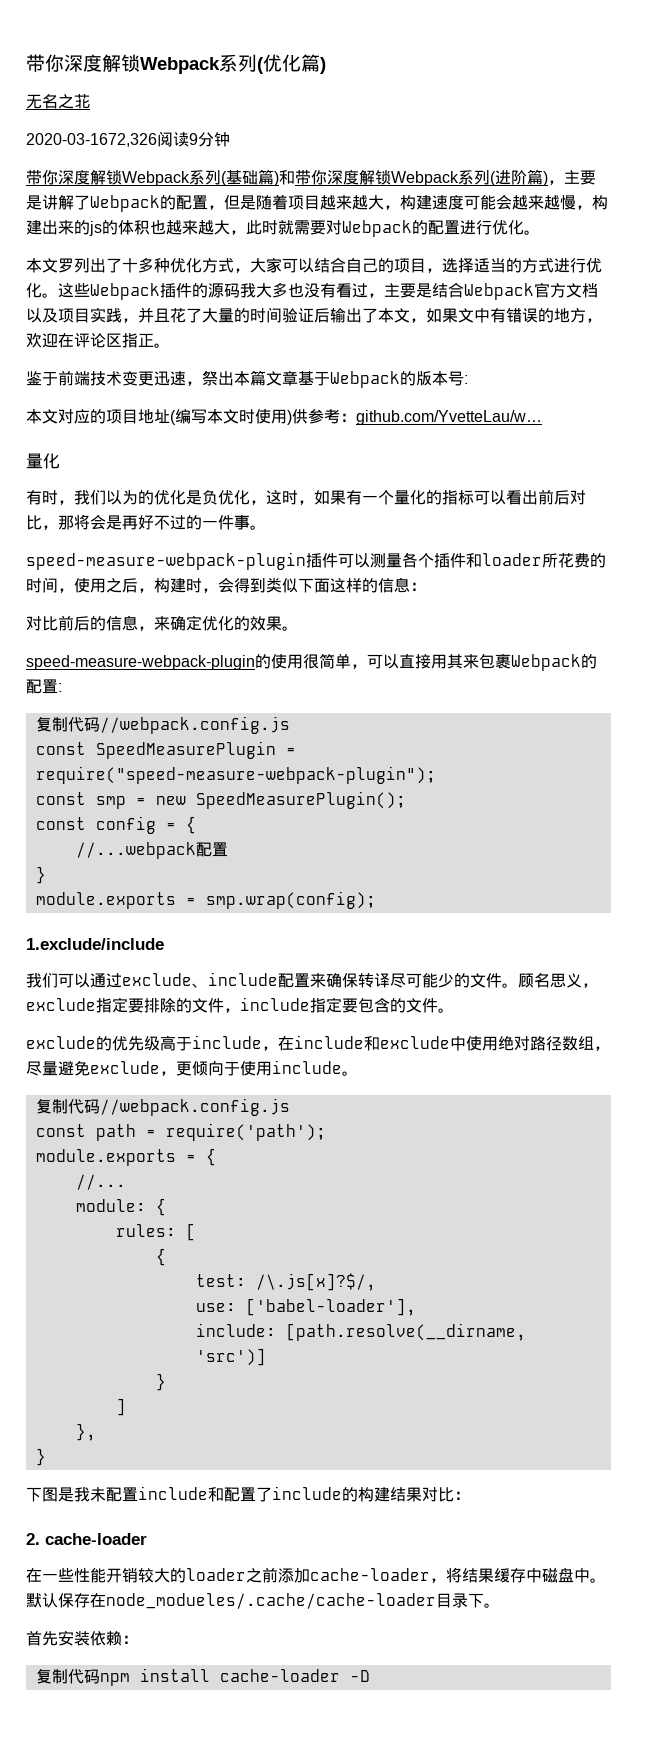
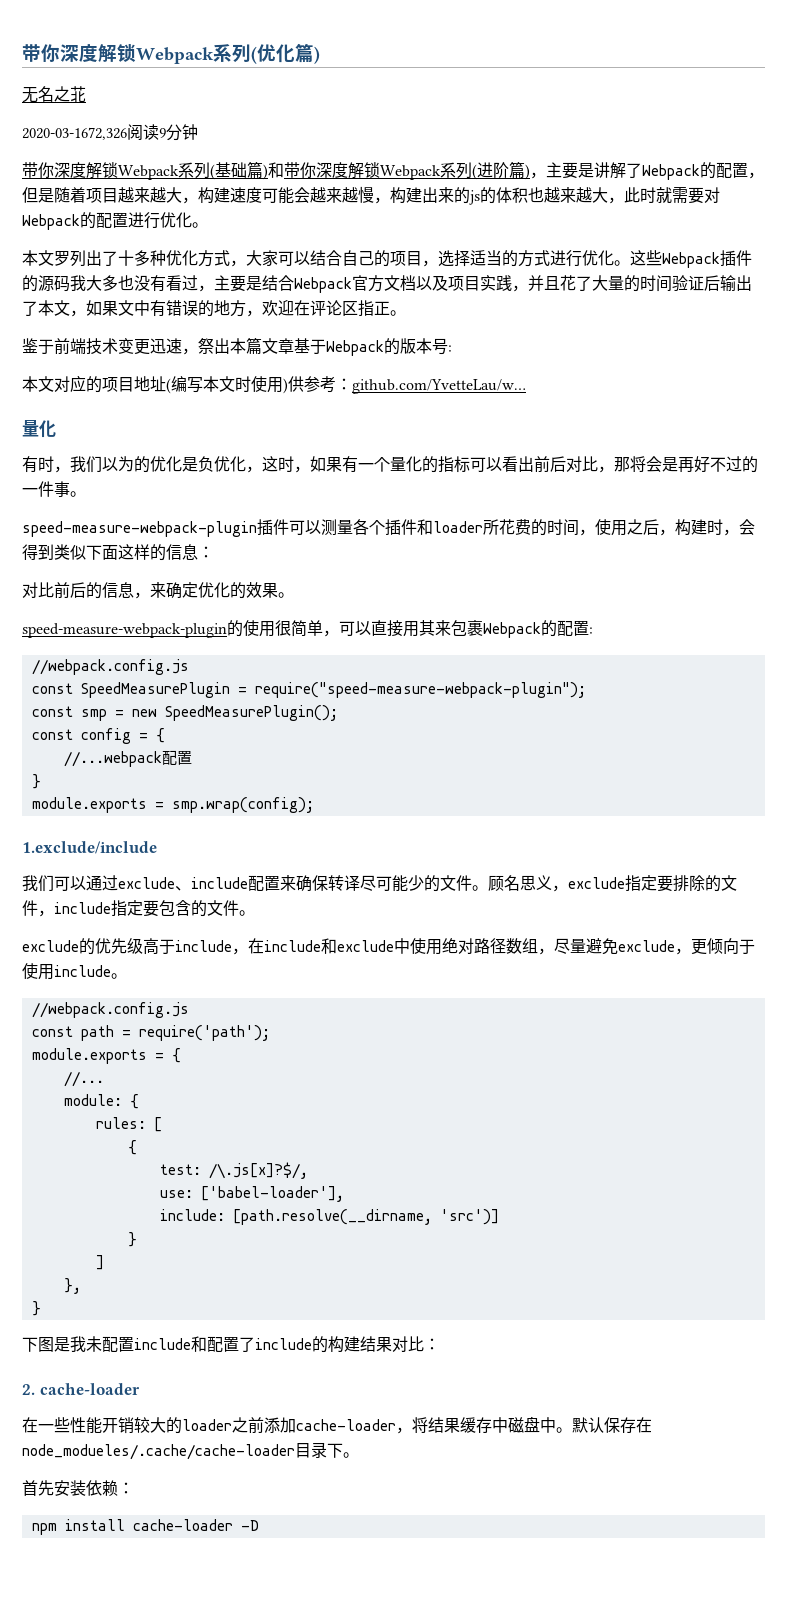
  speed-measure-webpack-plugin的使用很简单，可以直接用其来包裹Webpack的配置:
- 复制代码//webpack.config.js
+ //webpack.config.js
  exclude的优先级高于include，在include和exclude中使用绝对路径数组，尽量避免exclude，更倾向于使用include。
- 复制代码//webpack.config.js
+ //webpack.config.js
- 复制代码npm install cache-loader -D
+ npm install cache-loader -D

